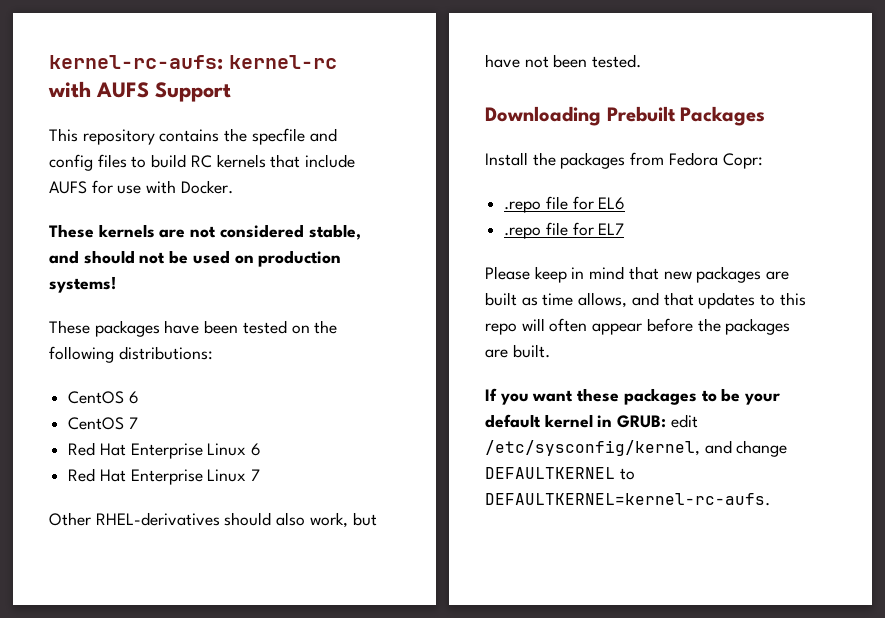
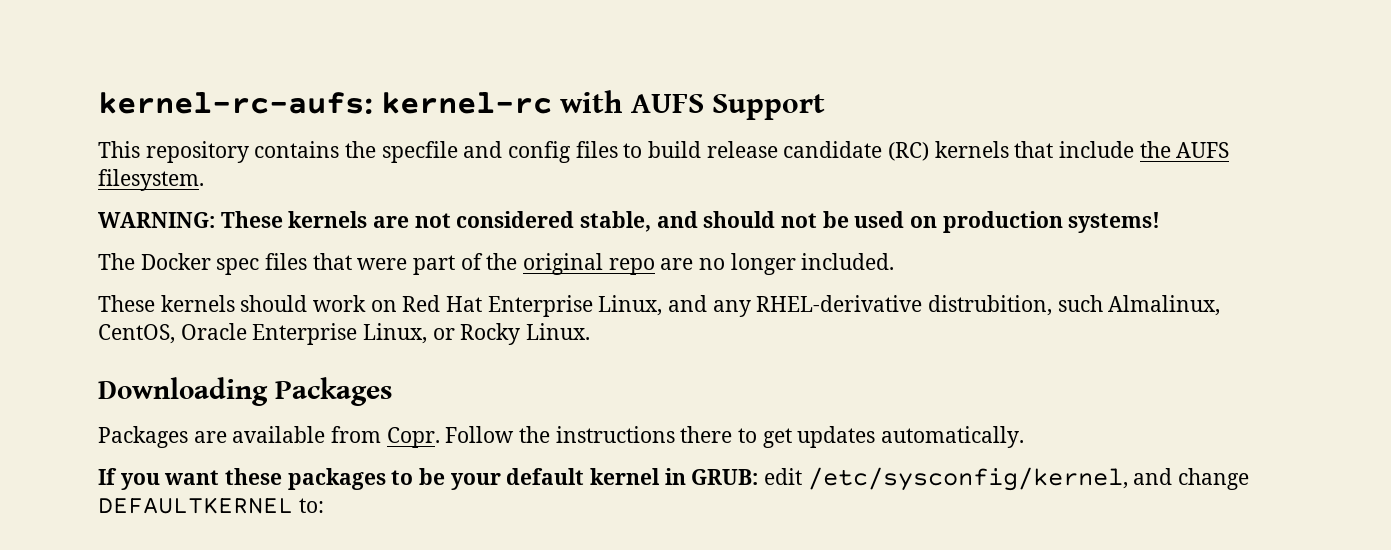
- This repository contains the specfile and config files to build RC kernels that include AUFS for use with Docker.
- These kernels are not considered stable, and should not be used on production systems!
+ This repository contains the specfile and config files to build release candidate (RC) kernels that include the AUFS filesystem.
+ WARNING: These kernels are not considered stable, and should not be used on production systems!
- These packages have been tested on the following distributions:
- CentOS 6
- CentOS 7
- Red Hat Enterprise Linux 6
- Red Hat Enterprise Linux 7
- Other RHEL-derivatives should also work, but have not been tested.
+ The Docker spec files that were part of the original repo are no longer included.
+ These kernels should work on Red Hat Enterprise Linux, and any RHEL-derivative distrubition, such Almalinux, CentOS, Oracle Enterprise Linux, or Rocky Linux.
- Downloading Prebuilt Packages
+ Downloading Packages
- Install the packages from Fedora Copr:
- .repo file for EL6
- .repo file for EL7
- Please keep in mind that new packages are built as time allows, and that updates to this repo will often appear before the packages are built.
+ Packages are available from Copr. Follow the instructions there to get updates automatically.
- If you want these packages to be your default kernel in GRUB: edit /etc/sysconfig/kernel, and change DEFAULTKERNEL to DEFAULTKERNEL=kernel-rc-aufs.
+ If you want these packages to be your default kernel in GRUB: edit /etc/sysconfig/kernel, and change DEFAULTKERNEL to:

